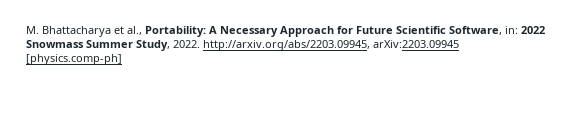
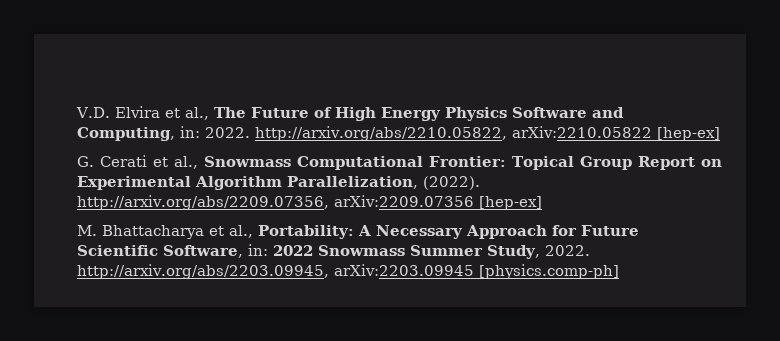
+ V.D. Elvira et al., The Future of High Energy Physics Software and Computing, in: 2022. http://arxiv.org/abs/2210.05822, arXiv:2210.05822 [hep-ex]
+ G. Cerati et al., Snowmass Computational Frontier: Topical Group Report on Experimental Algorithm Parallelization, (2022). http://arxiv.org/abs/2209.07356, arXiv:2209.07356 [hep-ex]

